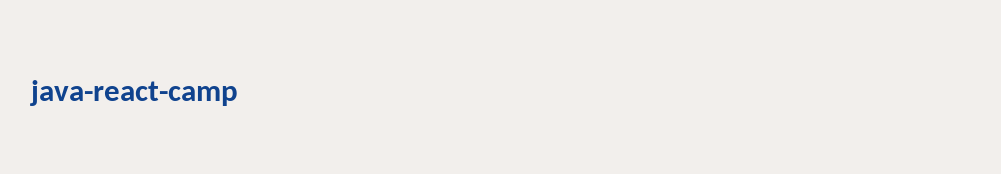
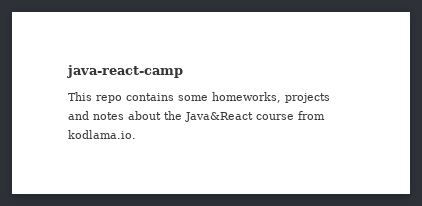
+ This repo contains some homeworks, projects and notes about the Java&React course from kodlama.io.

